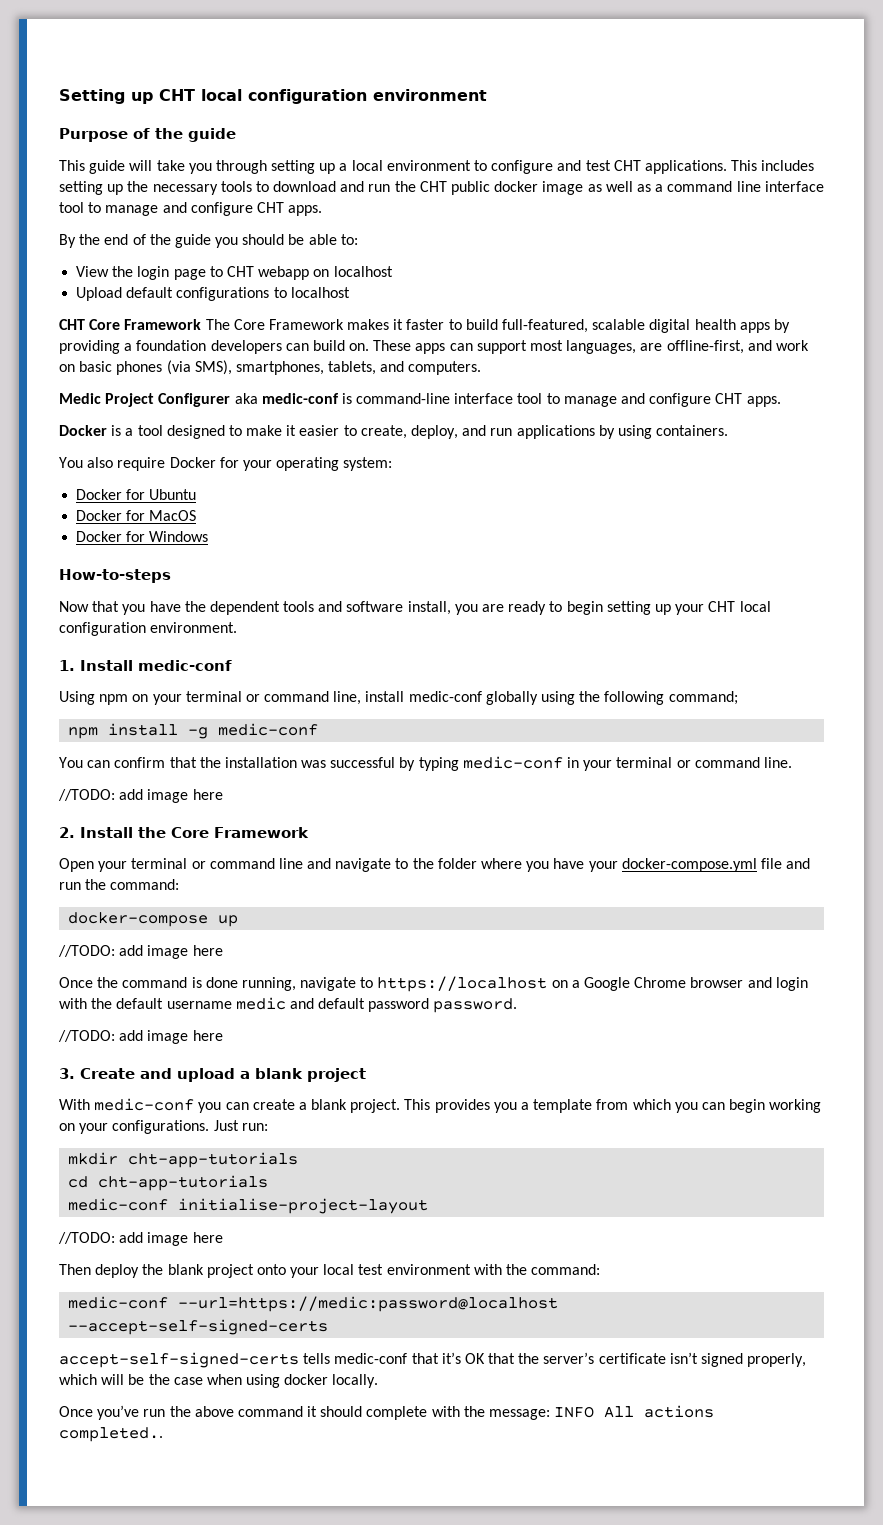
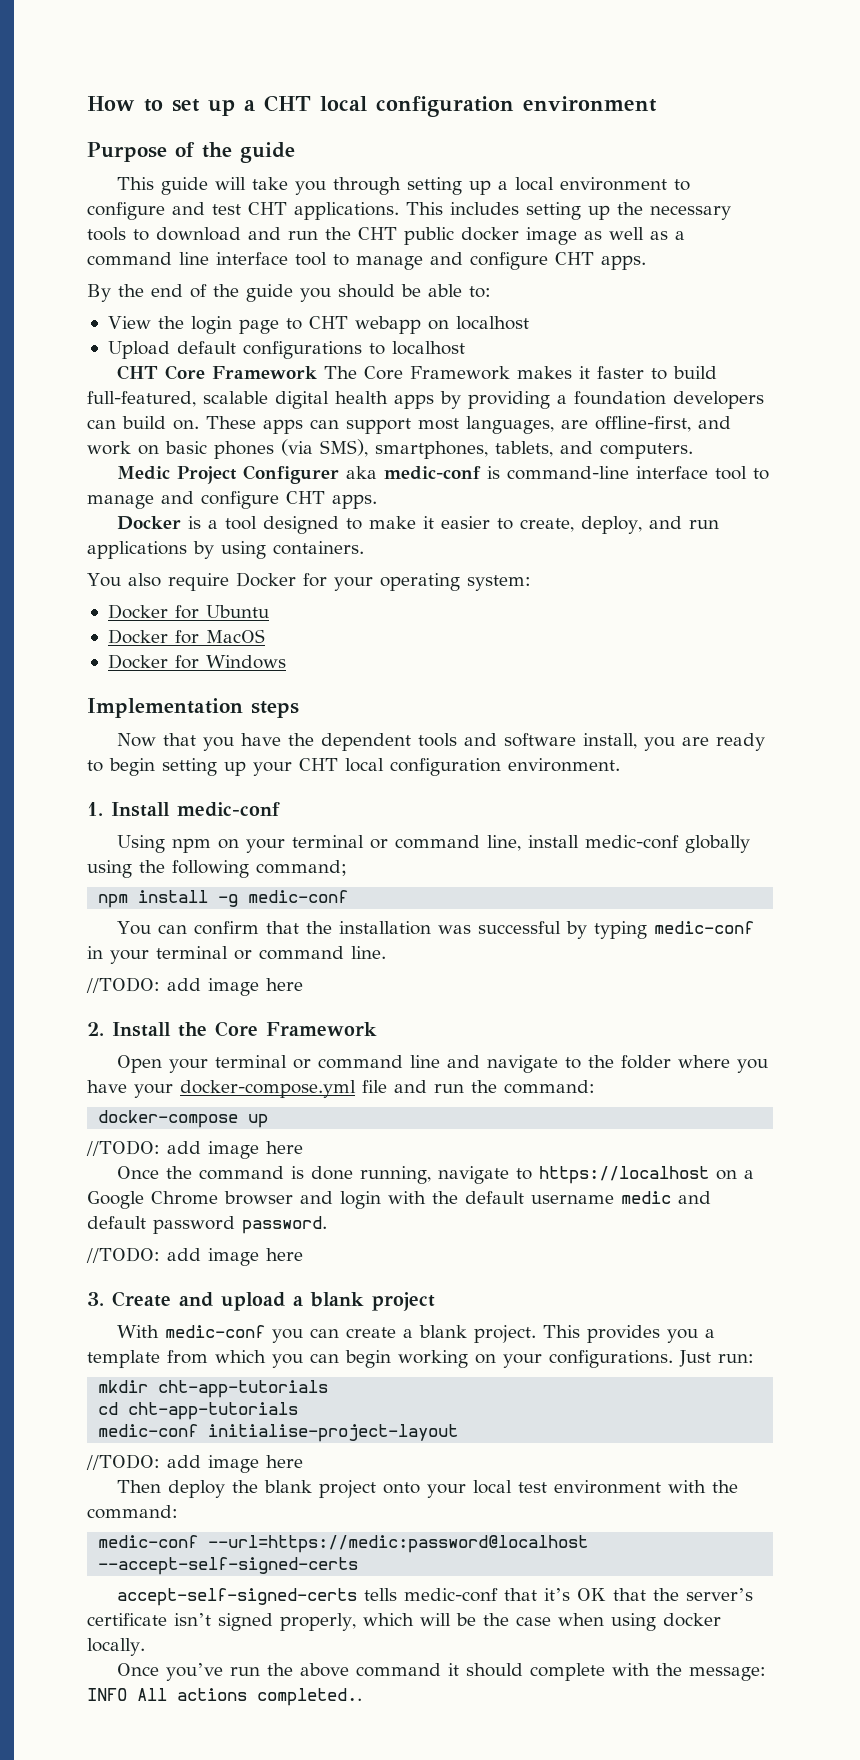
- Setting up CHT local configuration environment
+ How to set up a CHT local configuration environment
- How-to-steps
+ Implementation steps

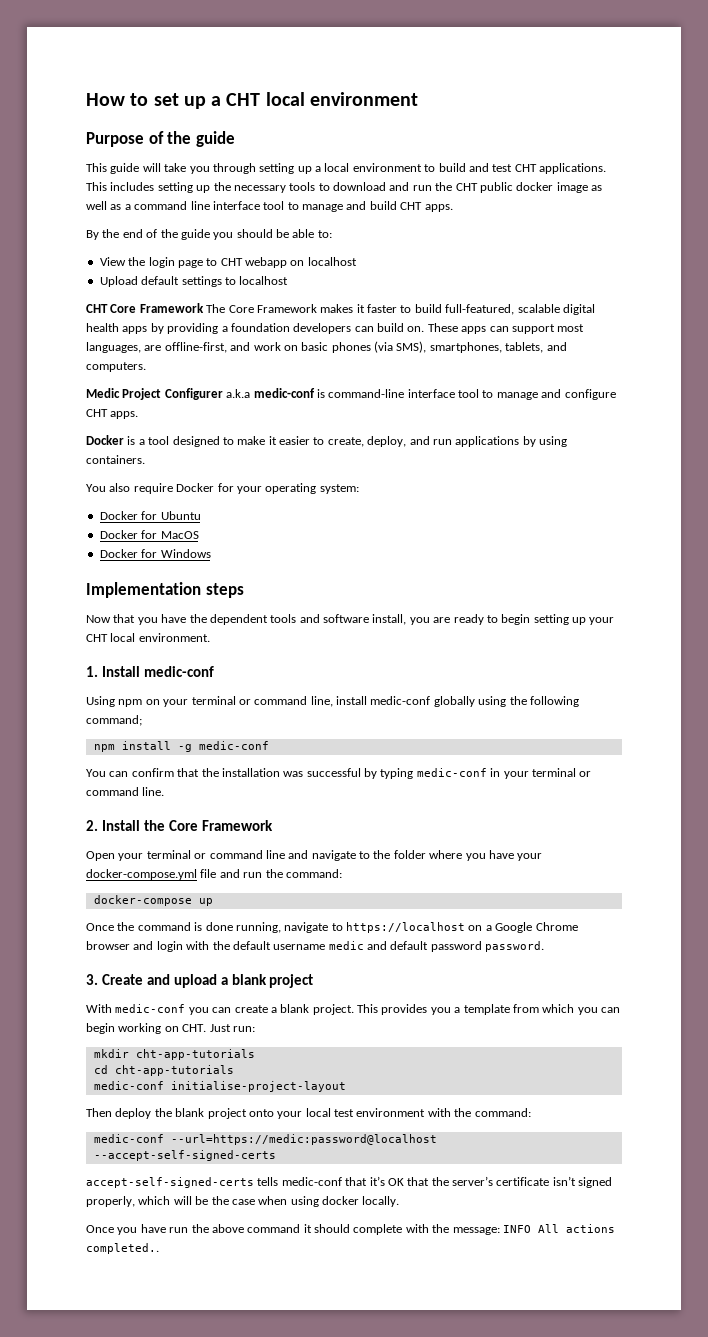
- How to set up a CHT local configuration environment
+ How to set up a CHT local environment
- This guide will take you through setting up a local environment to configure and test CHT applications.
+ This guide will take you through setting up a local environment to build and test CHT applications.
- This includes setting up the necessary tools to download and run the CHT public docker image as well as a command line interface tool to manage and configure CHT apps.
+ This includes setting up the necessary tools to download and run the CHT public docker image as well as a command line interface tool to manage and build CHT apps.
- Upload default configurations to localhost
+ Upload default settings to localhost
- Medic Project Configurer aka medic-conf is command-line interface tool to manage and configure CHT apps.
+ Medic Project Configurer a.k.a medic-conf is command-line interface tool to manage and configure CHT apps.
- Now that you have the dependent tools and software install, you are ready to begin setting up your CHT local configuration environment.
+ Now that you have the dependent tools and software install, you are ready to begin setting up your CHT local environment.
  You can confirm that the installation was successful by typing medic-conf in your terminal or command line.
- //TODO: add image here
  docker-compose up
- //TODO: add image here
  Once the command is done running, navigate to https://localhost on a Google Chrome browser and login with the default username medic and default password password.
- //TODO: add image here
- This provides you a template from which you can begin working on your configurations. Just run:
+ This provides you a template from which you can begin working on CHT. Just run:
  medic-conf initialise-project-layout
- //TODO: add image here
- Once you’ve run the above command it should complete with the message: INFO All actions completed..
+ Once you have run the above command it should complete with the message: INFO All actions completed..

